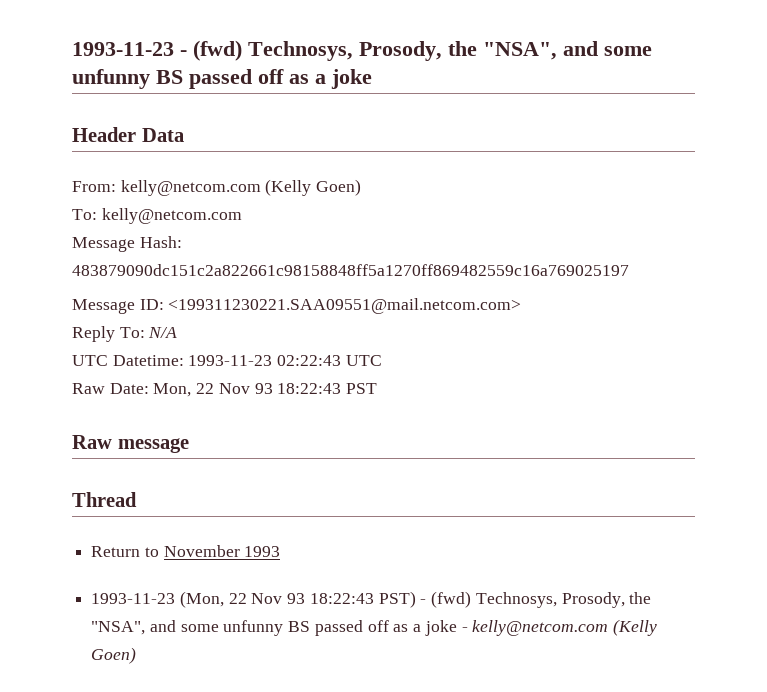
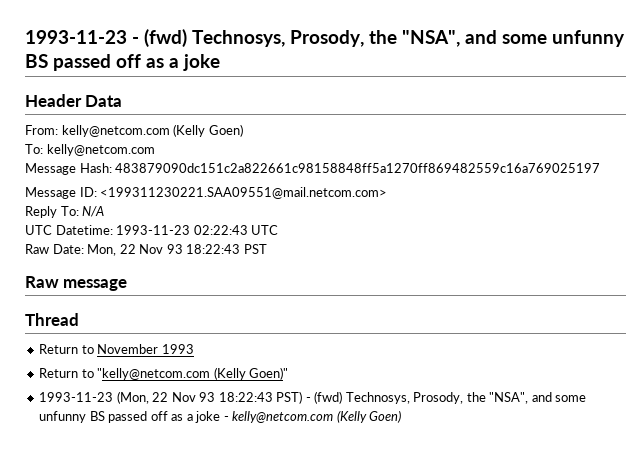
+ Return to "kelly@netcom.com (Kelly Goen)"

